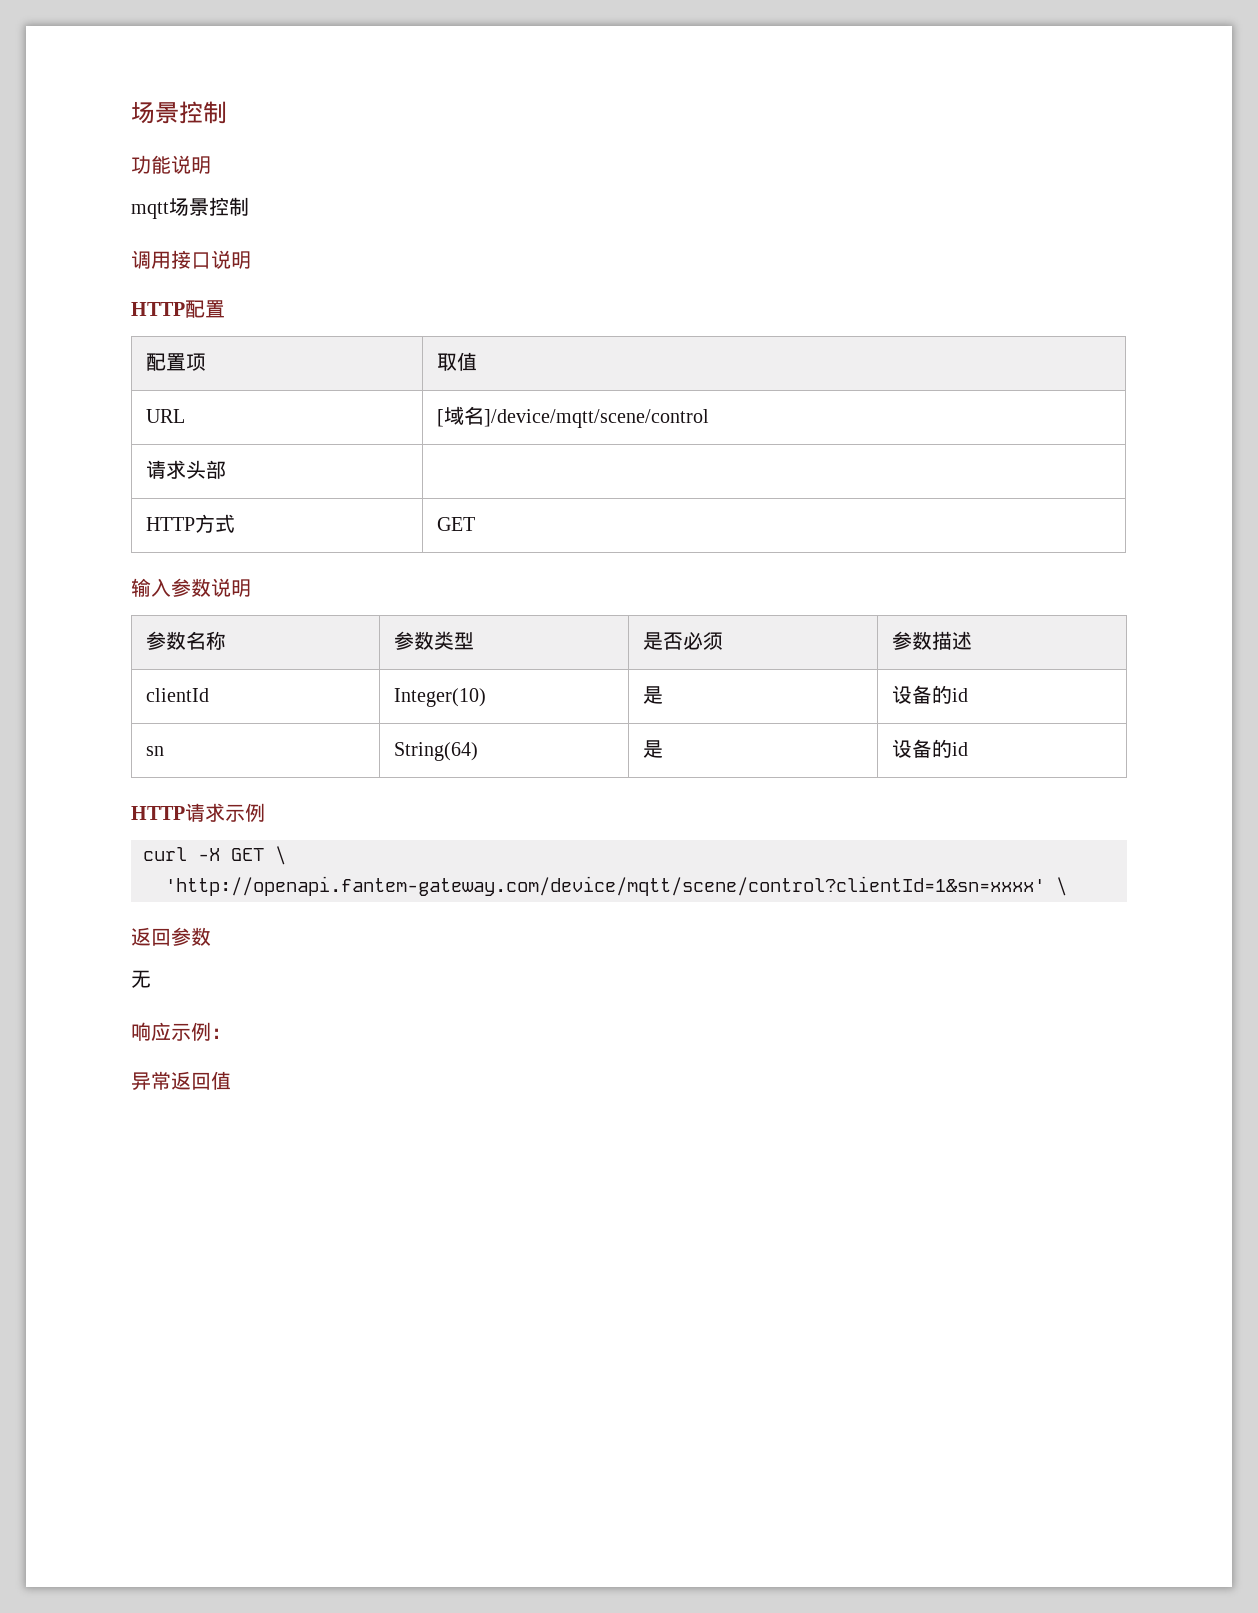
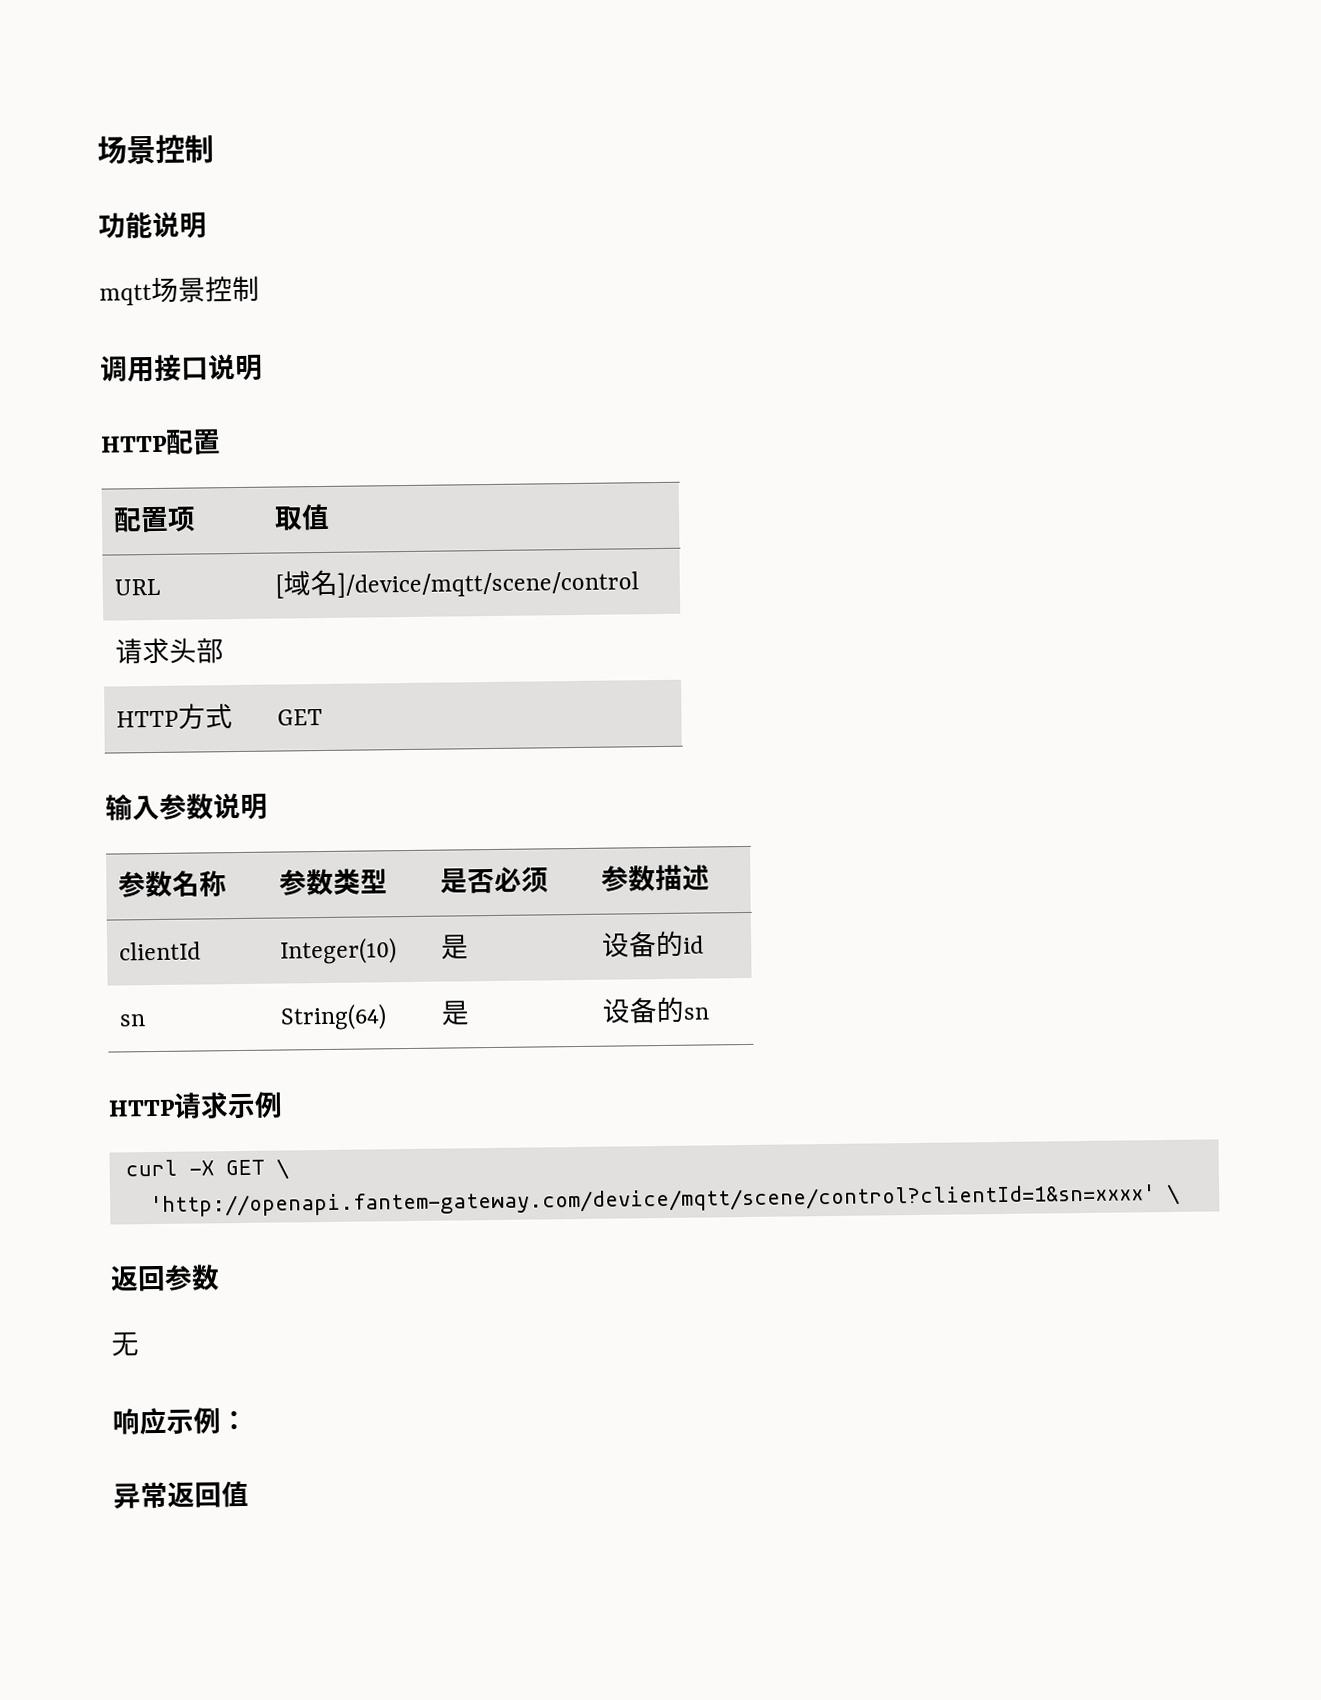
- sn | String(64) | 是 | 设备的id
+ sn | String(64) | 是 | 设备的sn

